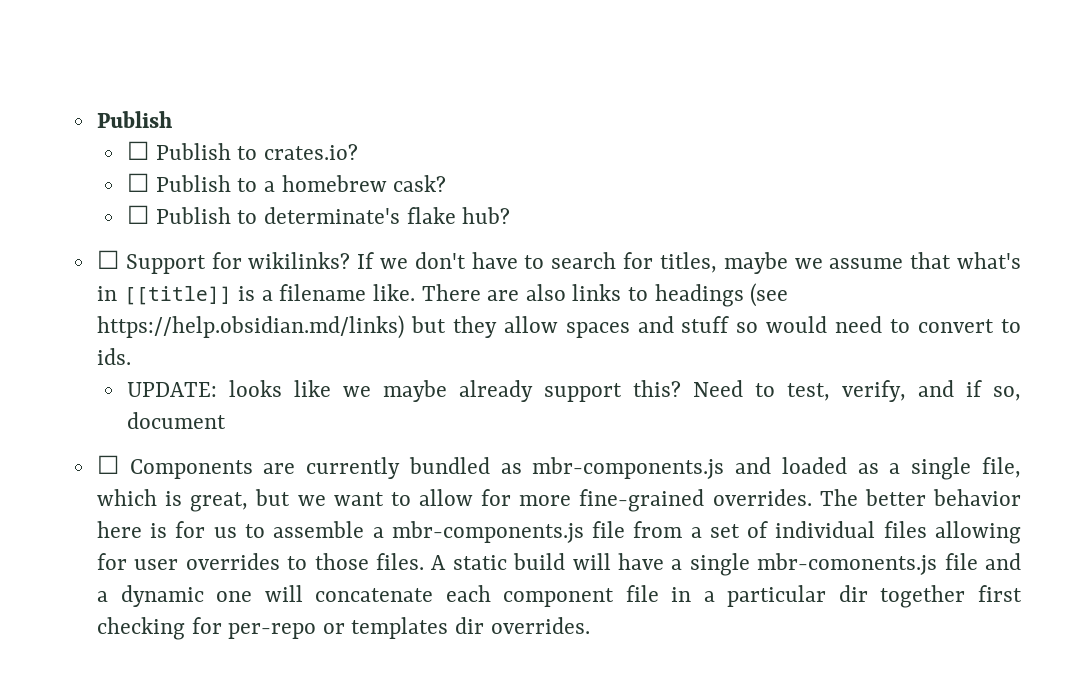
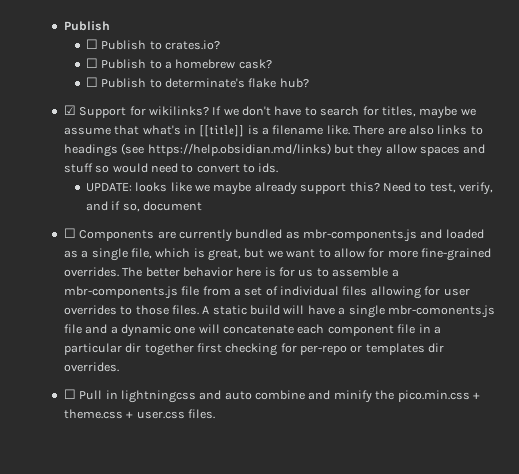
- ☐ Support for wikilinks?
+ ☑ Support for wikilinks?
+ ☐ Pull in lightningcss and auto combine and minify the pico.min.css + theme.css + user.css files.

